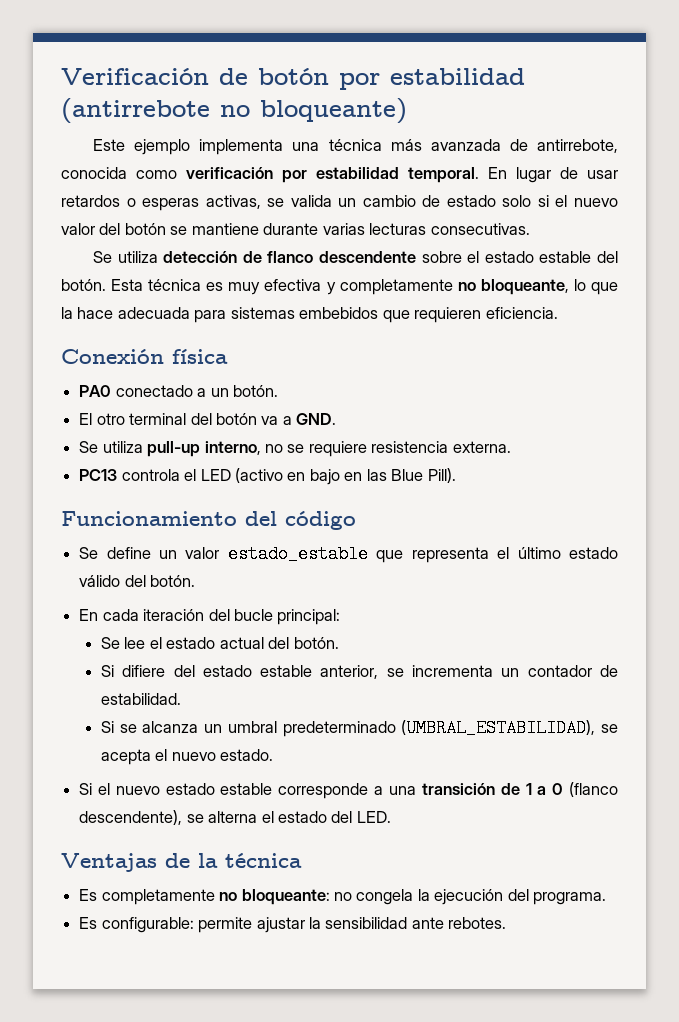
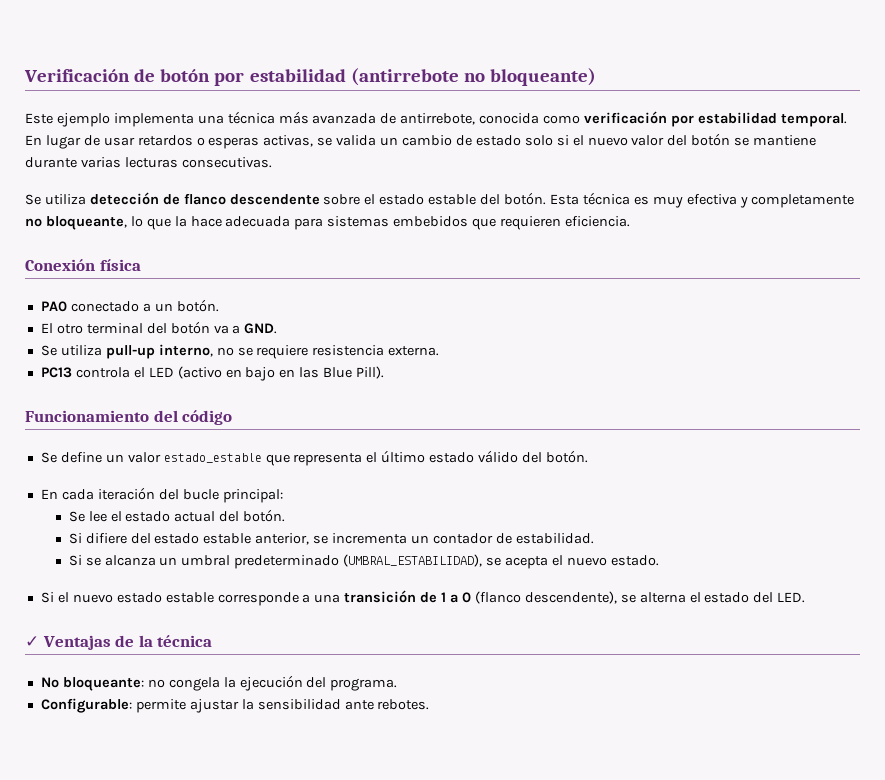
- Ventajas de la técnica
+ ✓ Ventajas de la técnica
- Es completamente no bloqueante: no congela la ejecución del programa.
+ No bloqueante: no congela la ejecución del programa.
- Es configurable: permite ajustar la sensibilidad ante rebotes.
+ Configurable: permite ajustar la sensibilidad ante rebotes.

